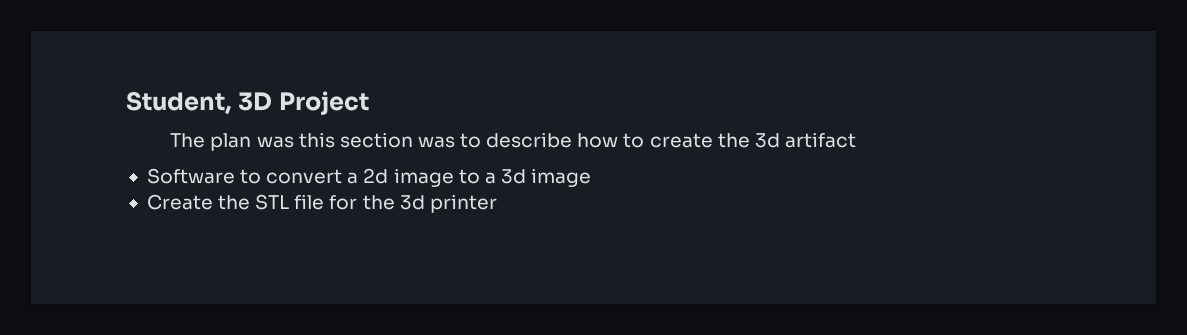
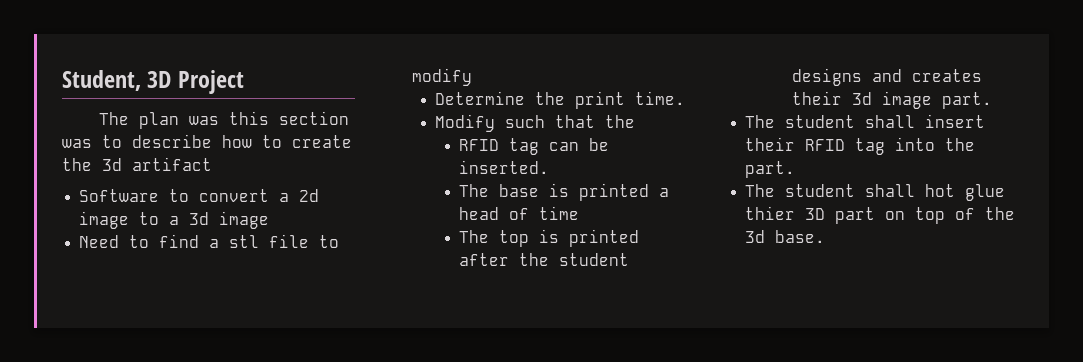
- Create the STL file for the 3d printer
+ Need to find a stl file to modify
+ Determine the print time.
+ Modify such that the
+ RFID tag can be inserted.
+ The base is printed a head of time
+ The top is printed after the student designs and creates their 3d image part.
+ The student shall insert their RFID tag into the part.
+ The student shall hot glue thier 3D part on top of the 3d base.

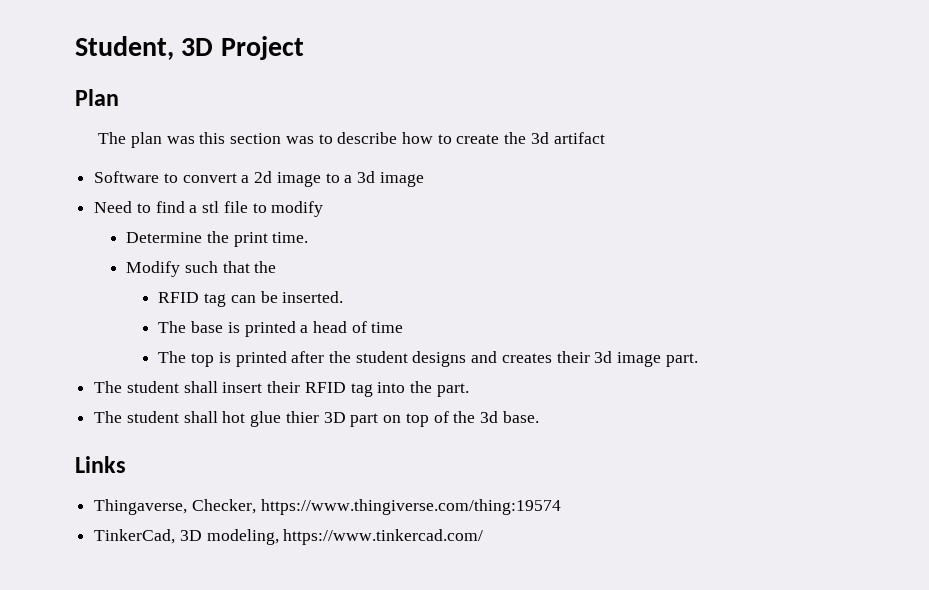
+ Plan
+ Links
+ Thingaverse, Checker, https://www.thingiverse.com/thing:19574
+ TinkerCad, 3D modeling, https://www.tinkercad.com/

